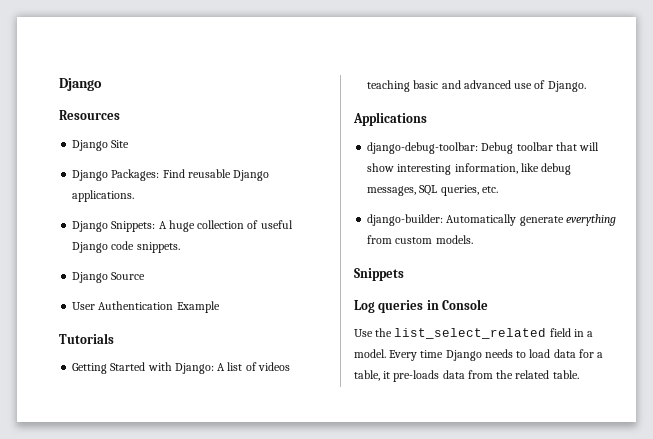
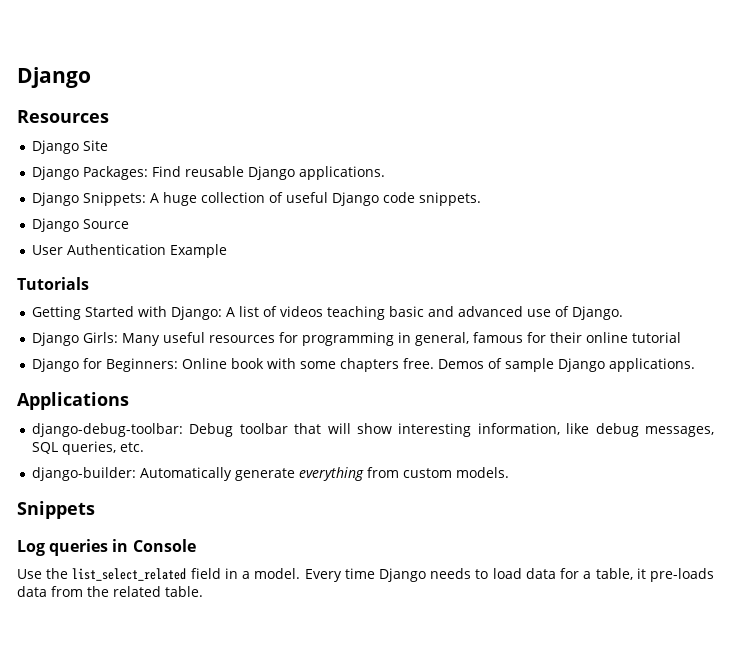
+ Django Girls: Many useful resources for programming in general, famous for their online tutorial
+ Django for Beginners: Online book with some chapters free. Demos of sample Django applications.

